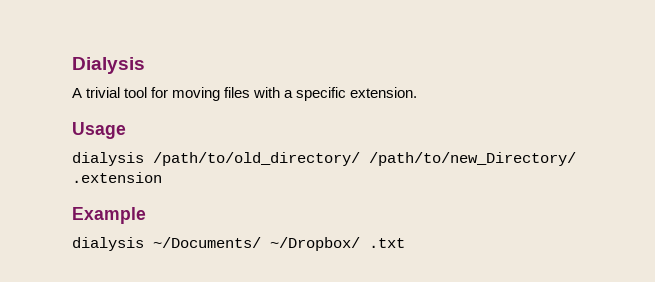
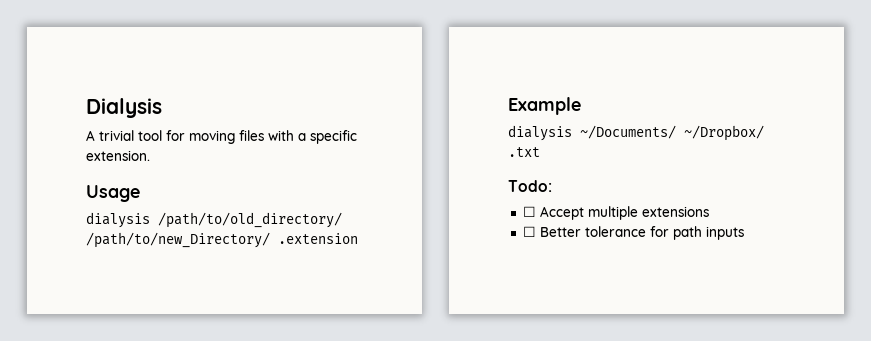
+ Todo:
+ ☐ Accept multiple extensions
+ ☐ Better tolerance for path inputs

